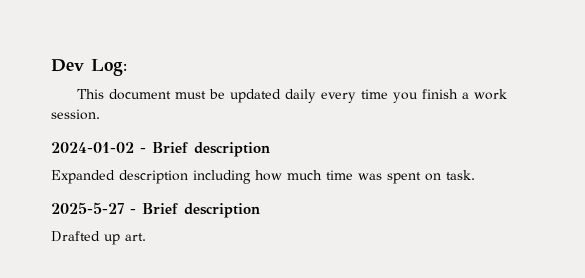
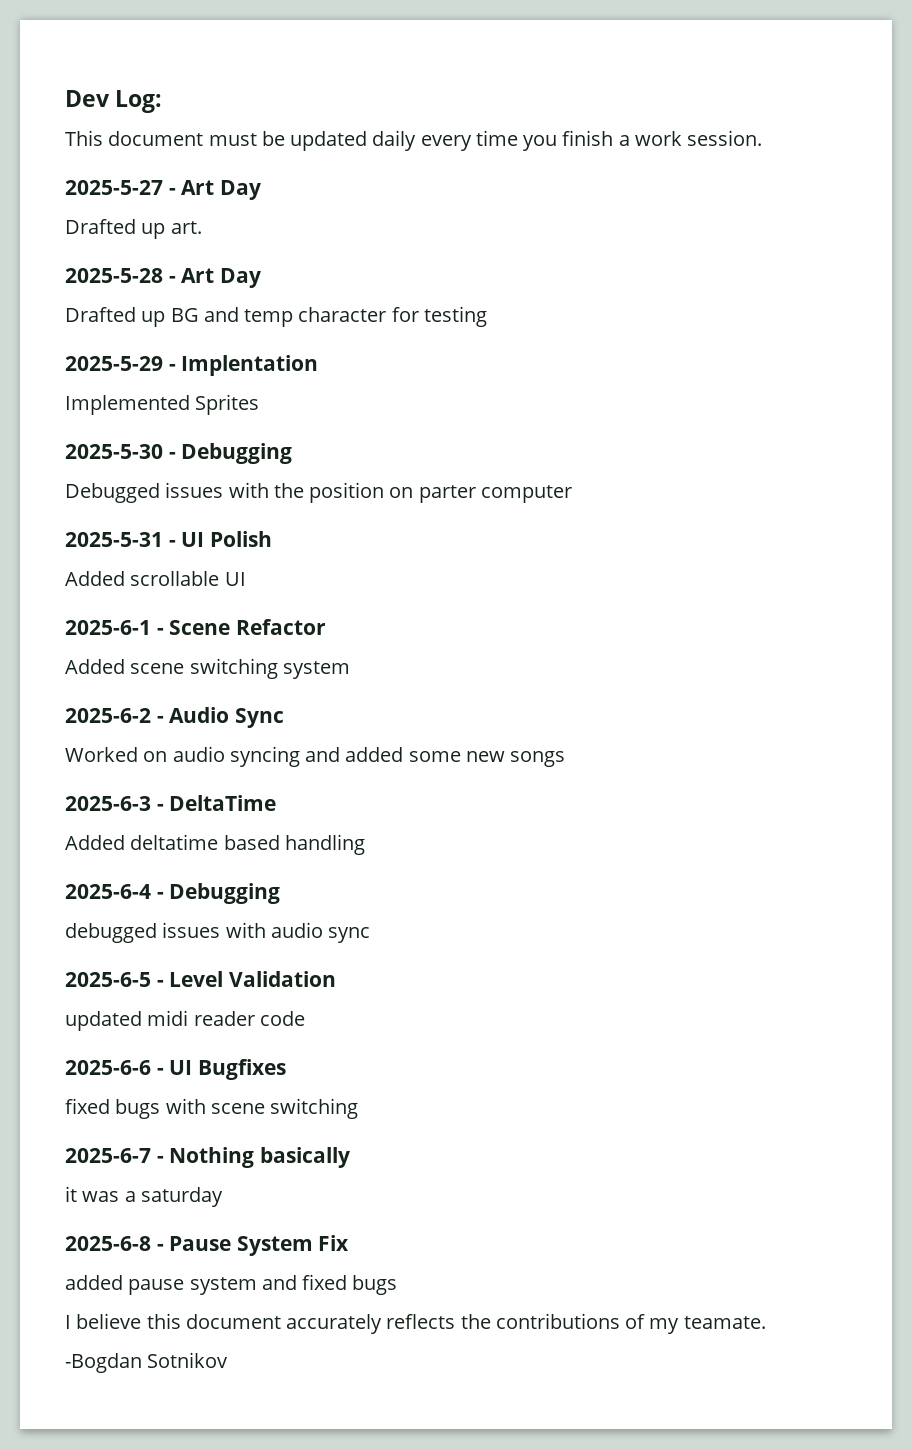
- 2024-01-02 - Brief description
- Expanded description including how much time was spent on task.
- 2025-5-27 - Brief description
+ 2025-5-27 - Art Day
+ 2025-5-28 - Art Day
+ Drafted up BG and temp character for testing
+ 2025-5-29 - Implentation
+ Implemented Sprites
+ 2025-5-30 - Debugging
+ Debugged issues with the position on parter computer
+ 2025-5-31 - UI Polish
+ Added scrollable UI
+ 2025-6-1 - Scene Refactor
+ Added scene switching system
+ 2025-6-2 - Audio Sync
+ Worked on audio syncing and added some new songs
+ 2025-6-3 - DeltaTime
+ Added deltatime based handling
+ 2025-6-4 - Debugging
+ debugged issues with audio sync
+ 2025-6-5 - Level Validation
+ updated midi reader code
+ 2025-6-6 - UI Bugfixes
+ fixed bugs with scene switching
+ 2025-6-7 - Nothing basically
+ it was a saturday
+ 2025-6-8 - Pause System Fix
+ added pause system and fixed bugs
+ I believe this document accurately reflects the contributions of my teamate.
+ -Bogdan Sotnikov

